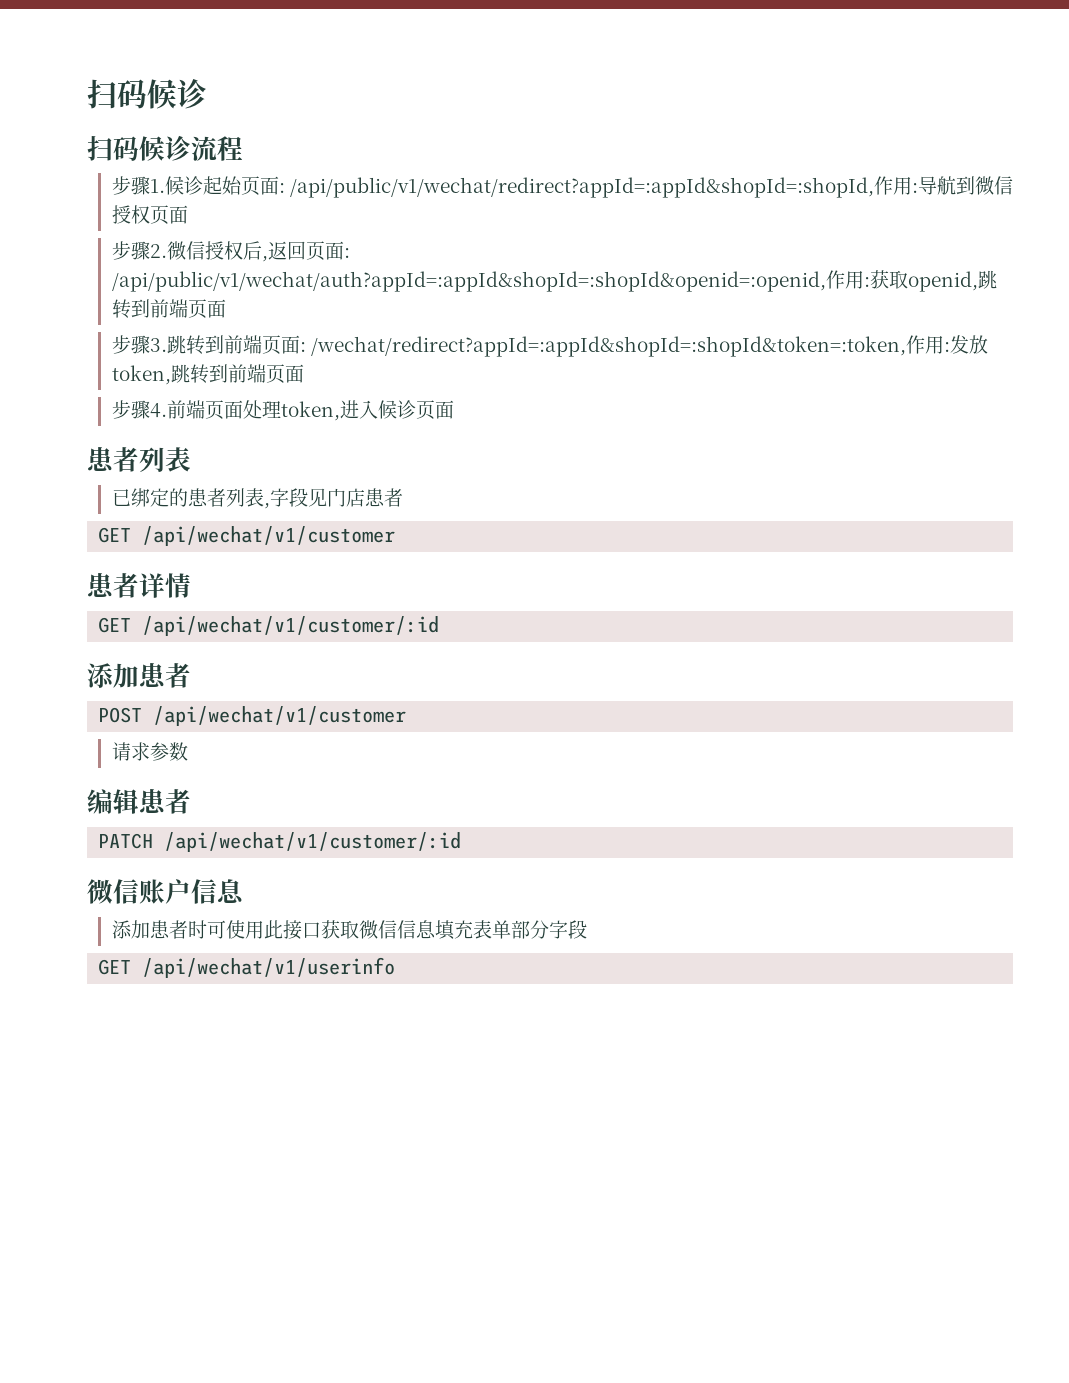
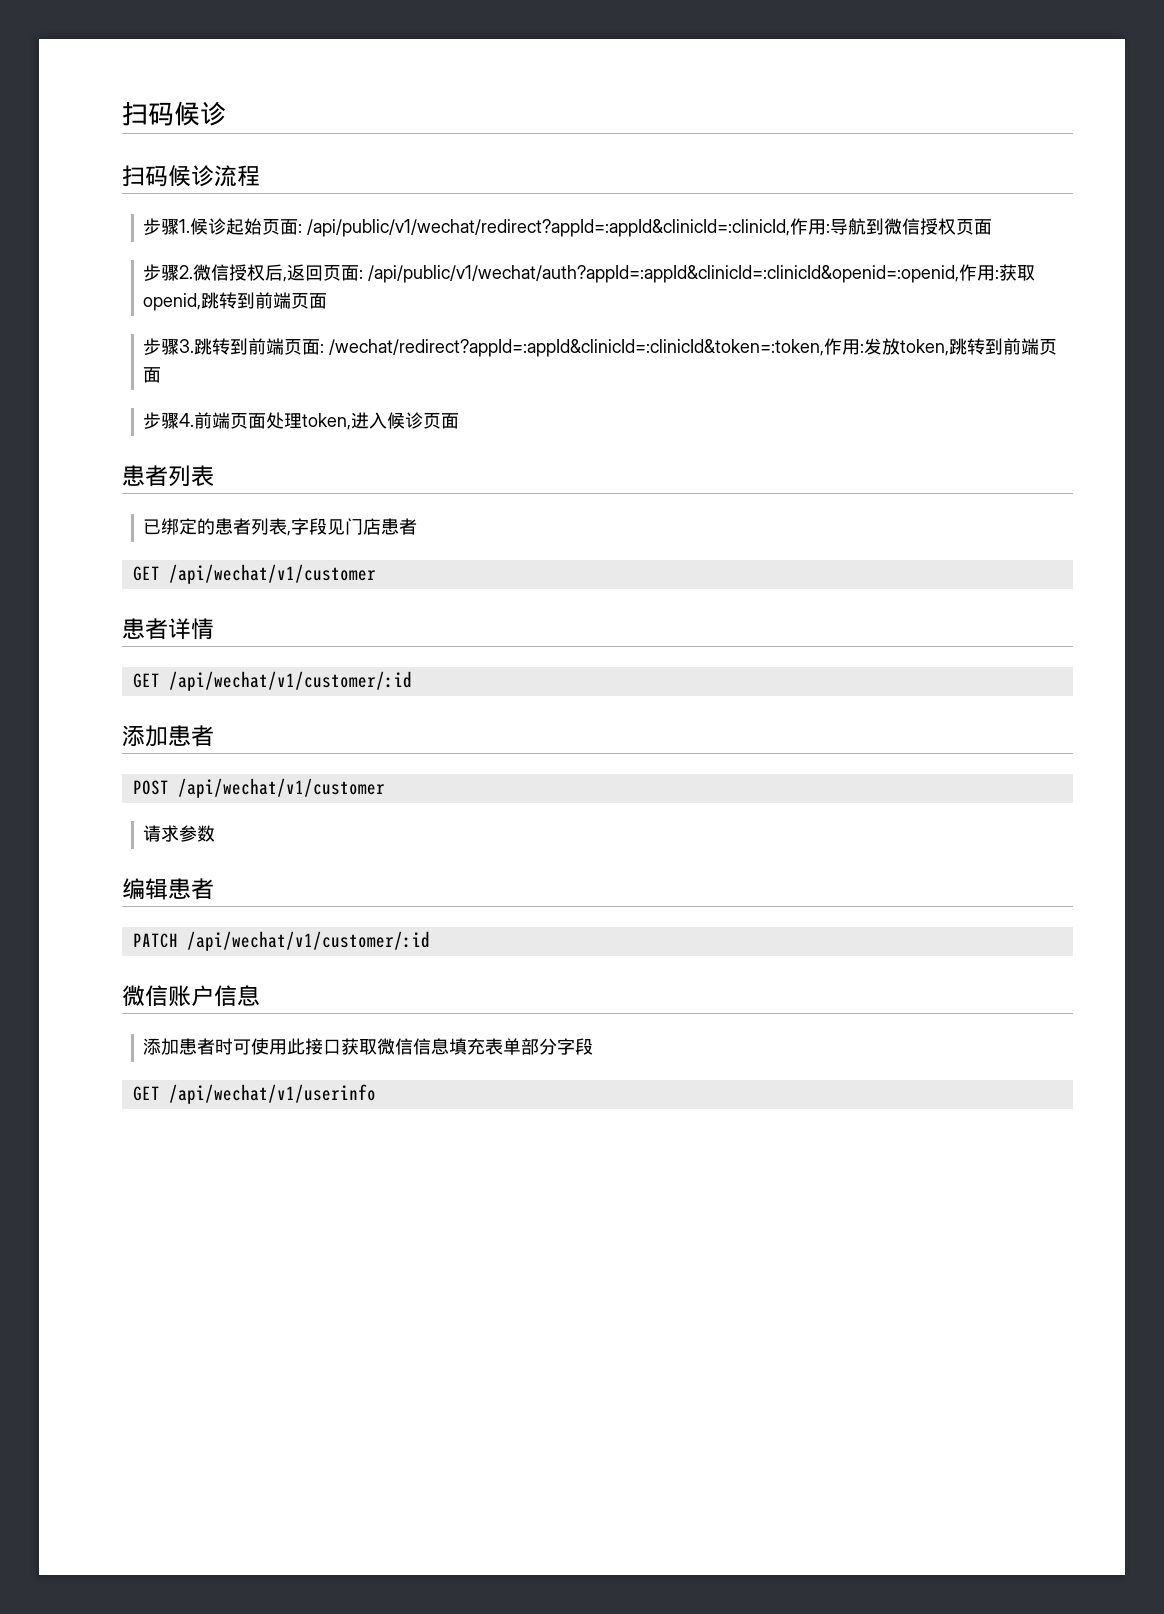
- 步骤1.候诊起始页面: /api/public/v1/wechat/redirect?appId=:appId&shopId=:shopId,作用:导航到微信授权页面
+ 步骤1.候诊起始页面: /api/public/v1/wechat/redirect?appId=:appId&clinicId=:clinicId,作用:导航到微信授权页面
- 步骤2.微信授权后,返回页面: /api/public/v1/wechat/auth?appId=:appId&shopId=:shopId&openid=:openid,作用:获取openid,跳转到前端页面
+ 步骤2.微信授权后,返回页面: /api/public/v1/wechat/auth?appId=:appId&clinicId=:clinicId&openid=:openid,作用:获取openid,跳转到前端页面
- 步骤3.跳转到前端页面: /wechat/redirect?appId=:appId&shopId=:shopId&token=:token,作用:发放token,跳转到前端页面
+ 步骤3.跳转到前端页面: /wechat/redirect?appId=:appId&clinicId=:clinicId&token=:token,作用:发放token,跳转到前端页面

